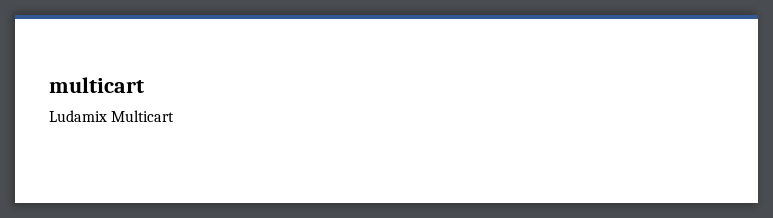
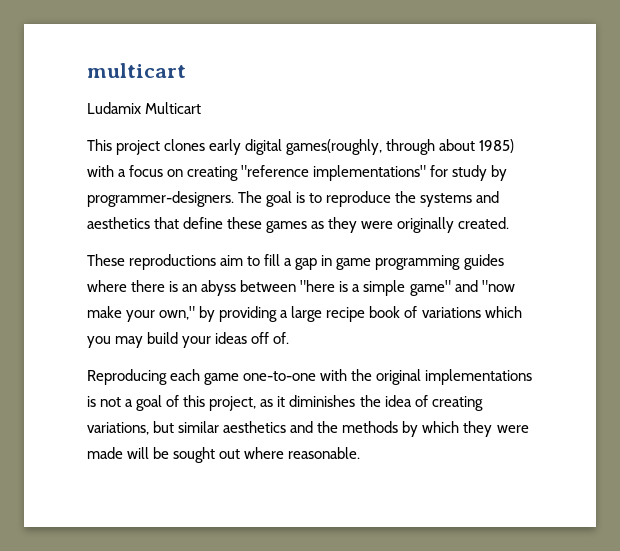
+ This project clones early digital games(roughly, through about 1985) with a focus on creating "reference implementations" for study by programmer-designers. The goal is to reproduce the systems and aesthetics that define these games as they were originally created.
+ These reproductions aim to fill a gap in game programming guides where there is an abyss between "here is a simple game" and "now make your own," by providing a large recipe book of variations which you may build your ideas off of.
+ Reproducing each game one-to-one with the original implementations is not a goal of this project, as it diminishes the idea of creating variations, but similar aesthetics and the methods by which they were made will be sought out where reasonable.

